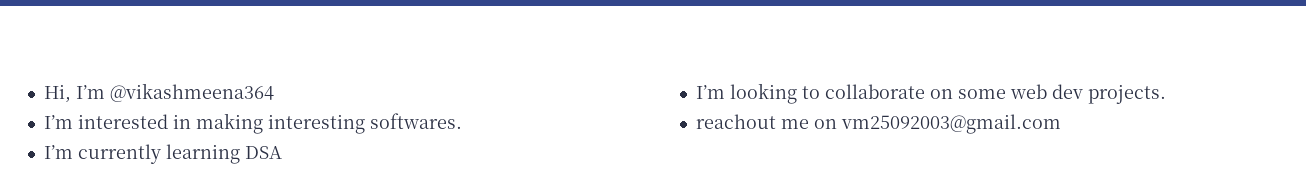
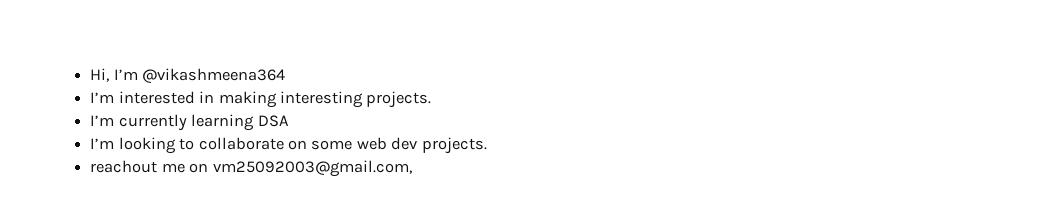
- I’m interested in making interesting softwares.
+ I’m interested in making interesting projects.
- reachout me on vm25092003@gmail.com
+ reachout me on vm25092003@gmail.com,

